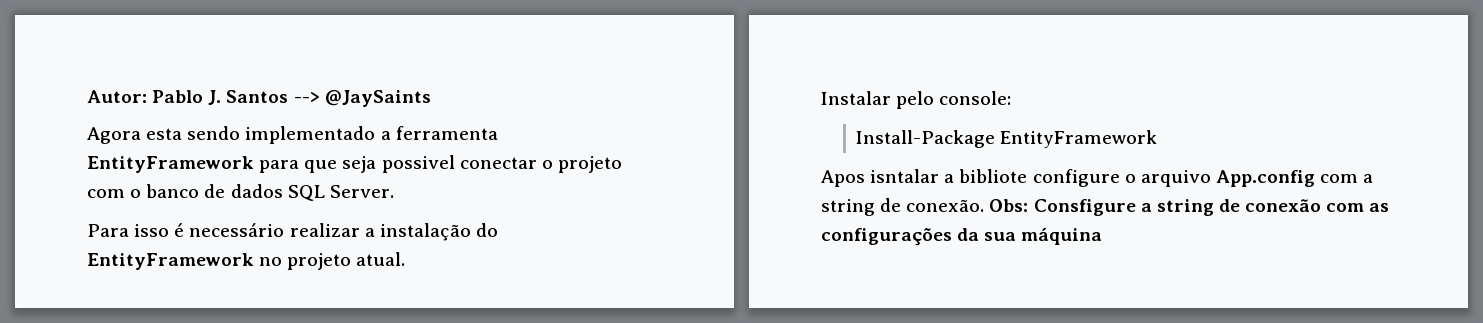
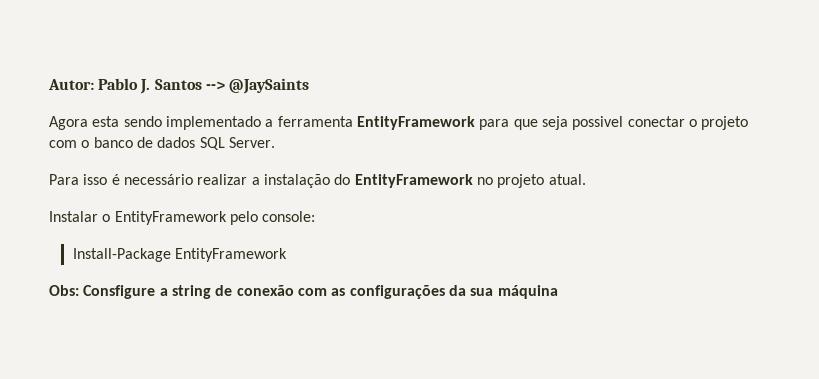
- Instalar pelo console:
+ Instalar o EntityFramework pelo console:
- Apos isntalar a bibliote configure o arquivo App.config com a string de conexão.

